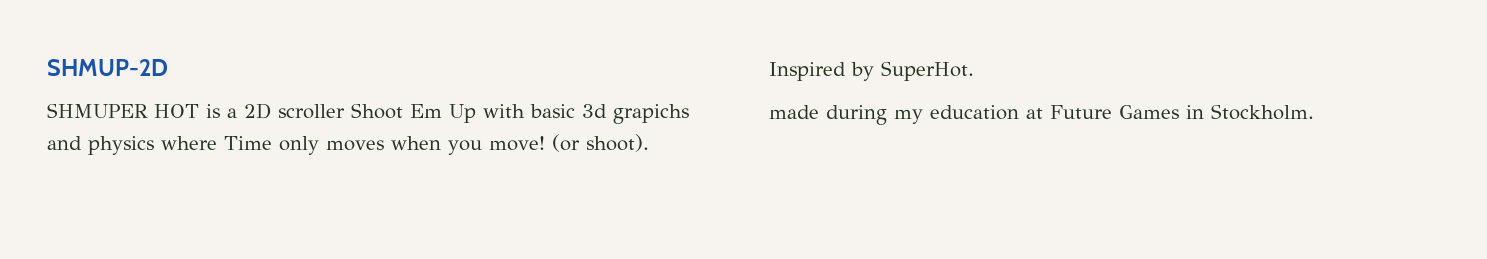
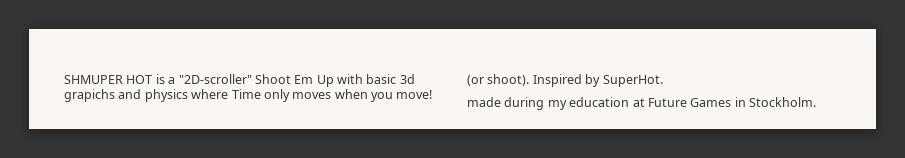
- SHMUP-2D
- SHMUPER HOT is a 2D scroller Shoot Em Up with basic 3d grapichs and physics where Time only moves when you move!
+ SHMUPER HOT is a "2D-scroller" Shoot Em Up with basic 3d grapichs and physics where Time only moves when you move!

